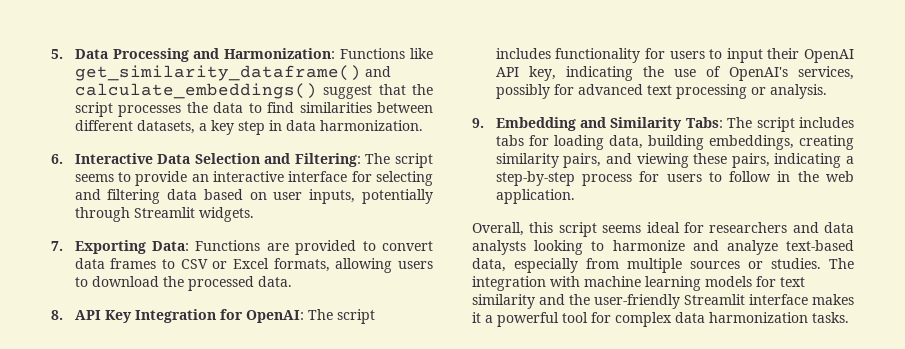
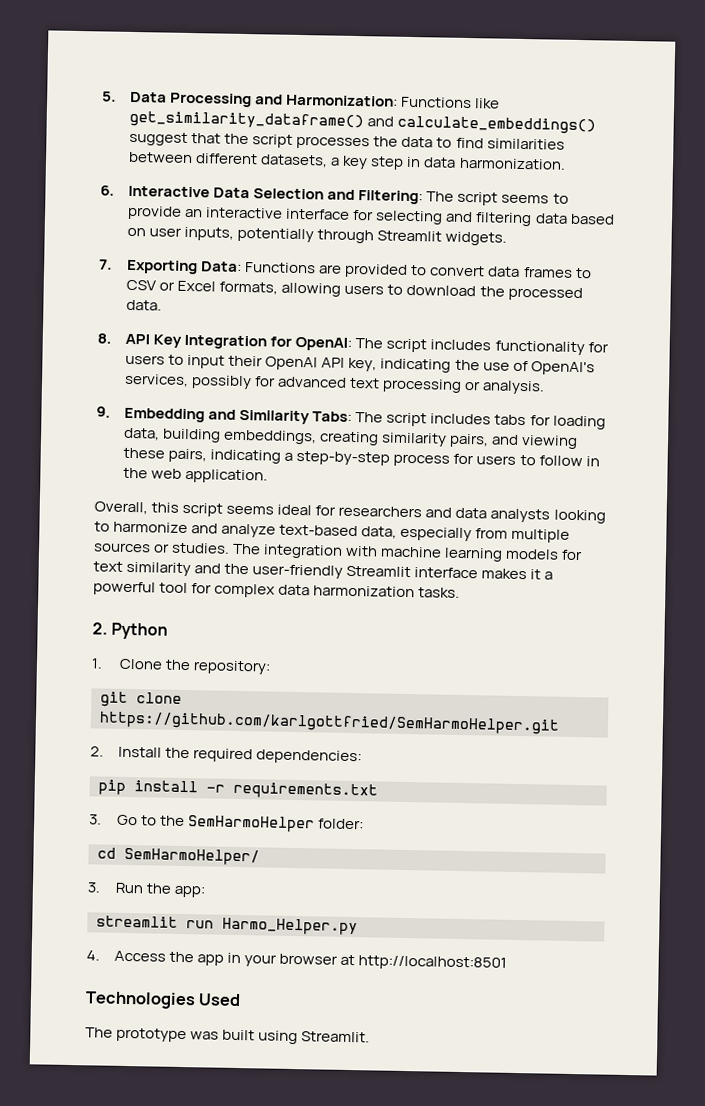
+ 2. Python
+ 1. Clone the repository:
+ git clone https://github.com/karlgottfried/SemHarmoHelper.git
+ 2. Install the required dependencies:
+ pip install -r requirements.txt
+ 3. Go to the SemHarmoHelper folder:
+ cd SemHarmoHelper/
+ 3. Run the app:
+ streamlit run Harmo_Helper.py
+ 4. Access the app in your browser at http://localhost:8501
+ Technologies Used
+ The prototype was built using Streamlit.

